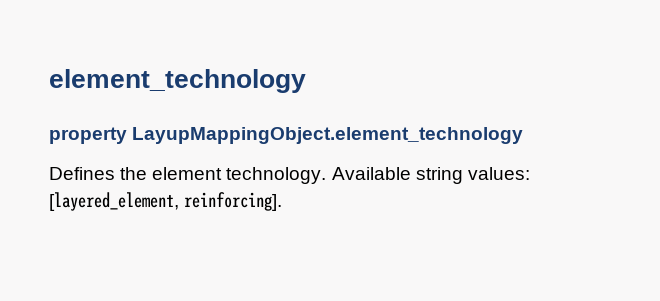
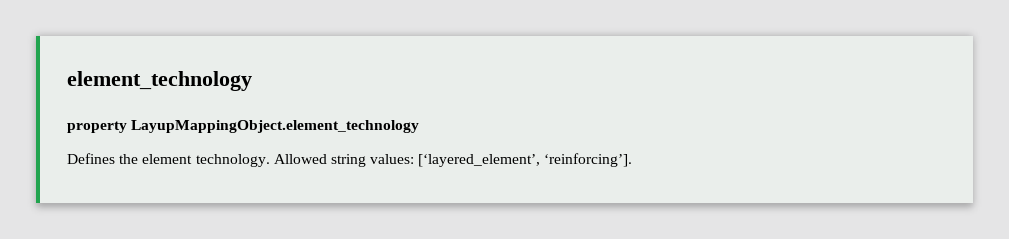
- Available string values: [layered_element, reinforcing].
+ Allowed string values: [‘layered_element’, ‘reinforcing’].

